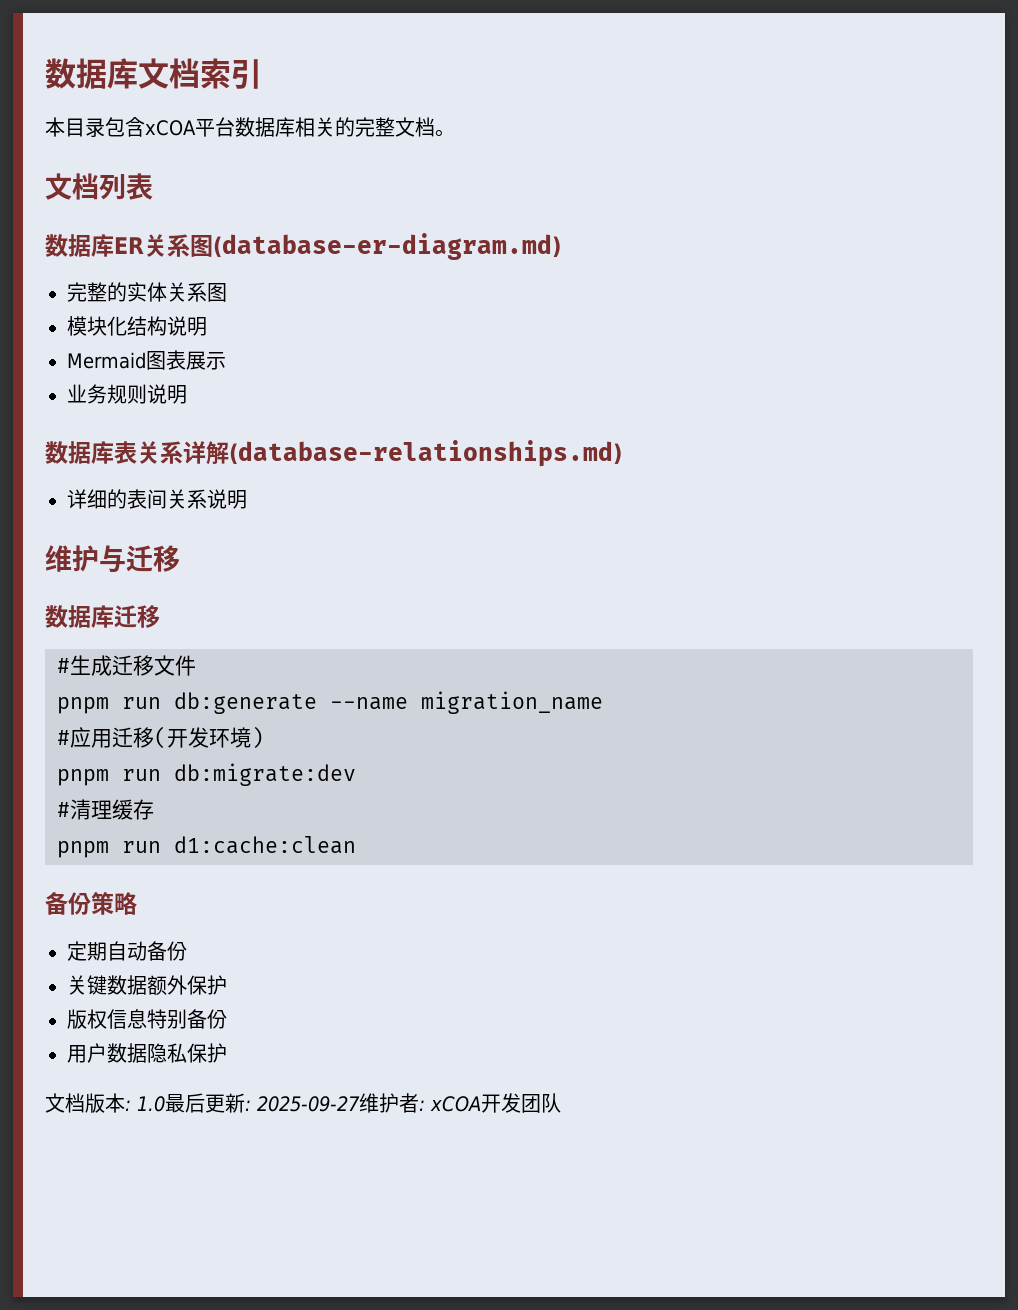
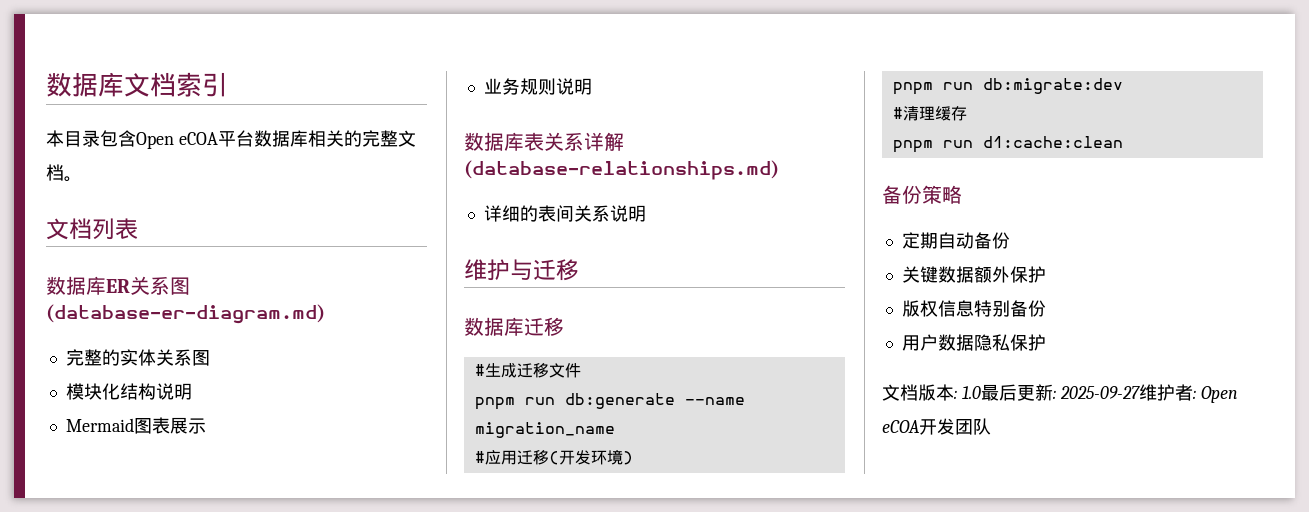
- 本目录包含xCOA平台数据库相关的完整文档。
+ 本目录包含Open eCOA平台数据库相关的完整文档。
- 文档版本: 1.0最后更新: 2025-09-27维护者: xCOA开发团队
+ 文档版本: 1.0最后更新: 2025-09-27维护者: Open eCOA开发团队

